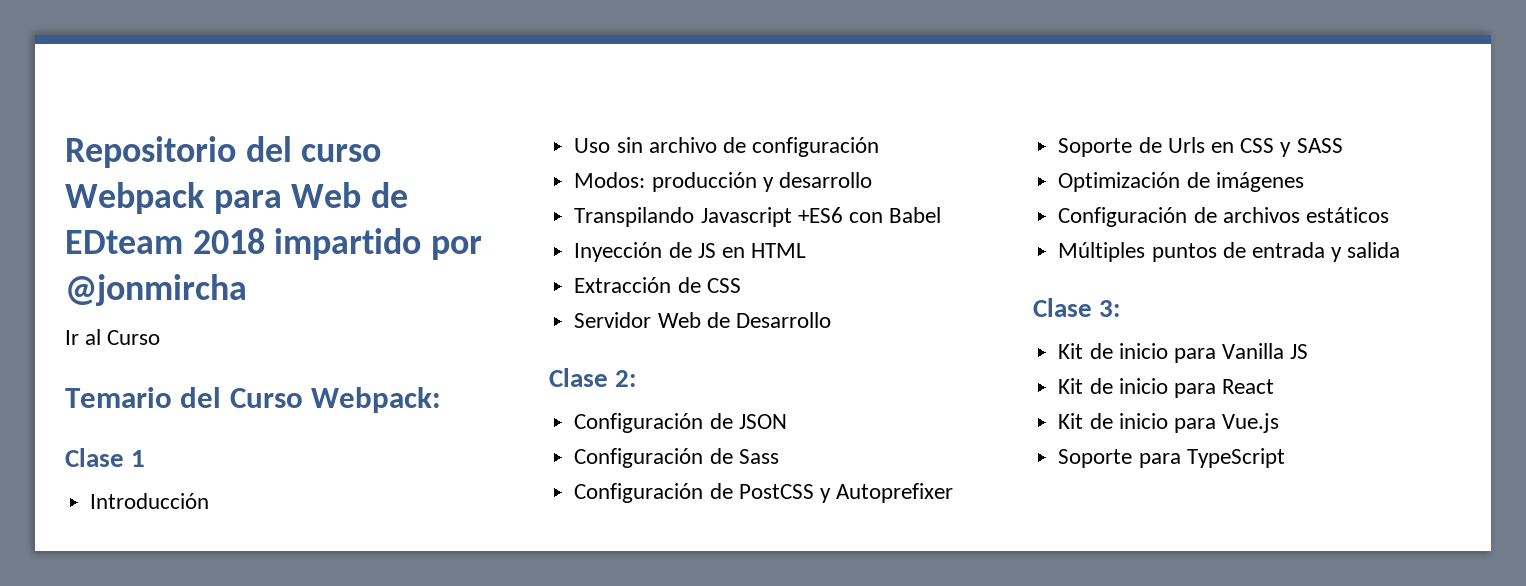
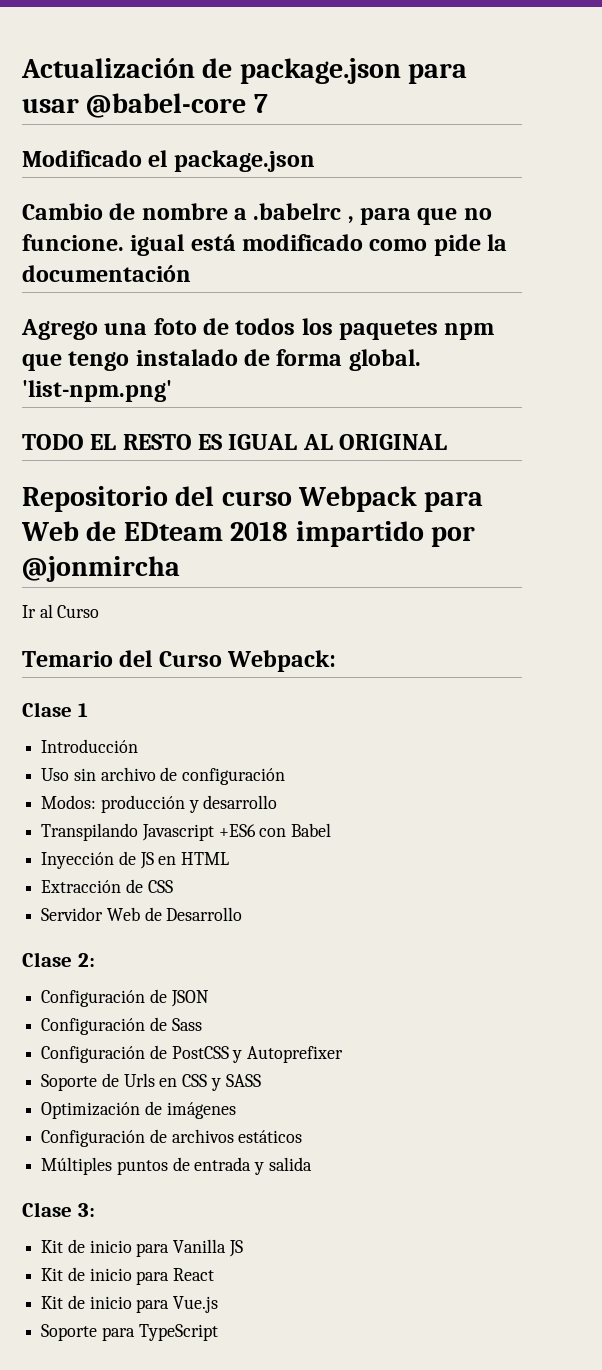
+ Actualización de package.json para usar @babel-core 7
+ Modificado el package.json
+ Cambio de nombre a .babelrc , para que no funcione. igual está modificado como pide la documentación
+ Agrego una foto de todos los paquetes npm que tengo instalado de forma global. 'list-npm.png'
+ TODO EL RESTO ES IGUAL AL ORIGINAL

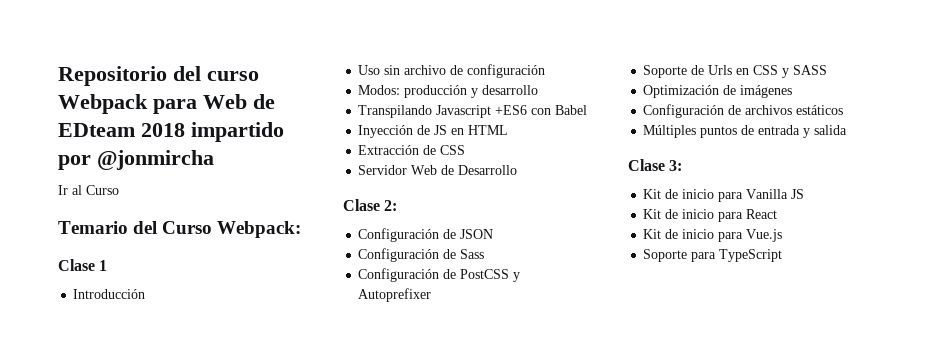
- Actualización de package.json para usar @babel-core 7
- Modificado el package.json
- Cambio de nombre a .babelrc , para que no funcione. igual está modificado como pide la documentación
- Agrego una foto de todos los paquetes npm que tengo instalado de forma global. 'list-npm.png'
- TODO EL RESTO ES IGUAL AL ORIGINAL

